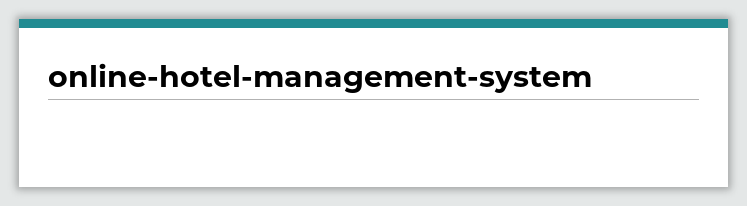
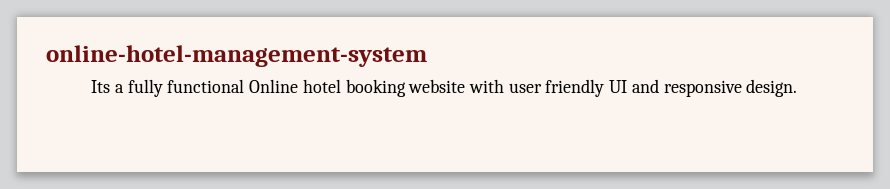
+ Its a fully functional Online hotel booking website with user friendly UI and responsive design.

